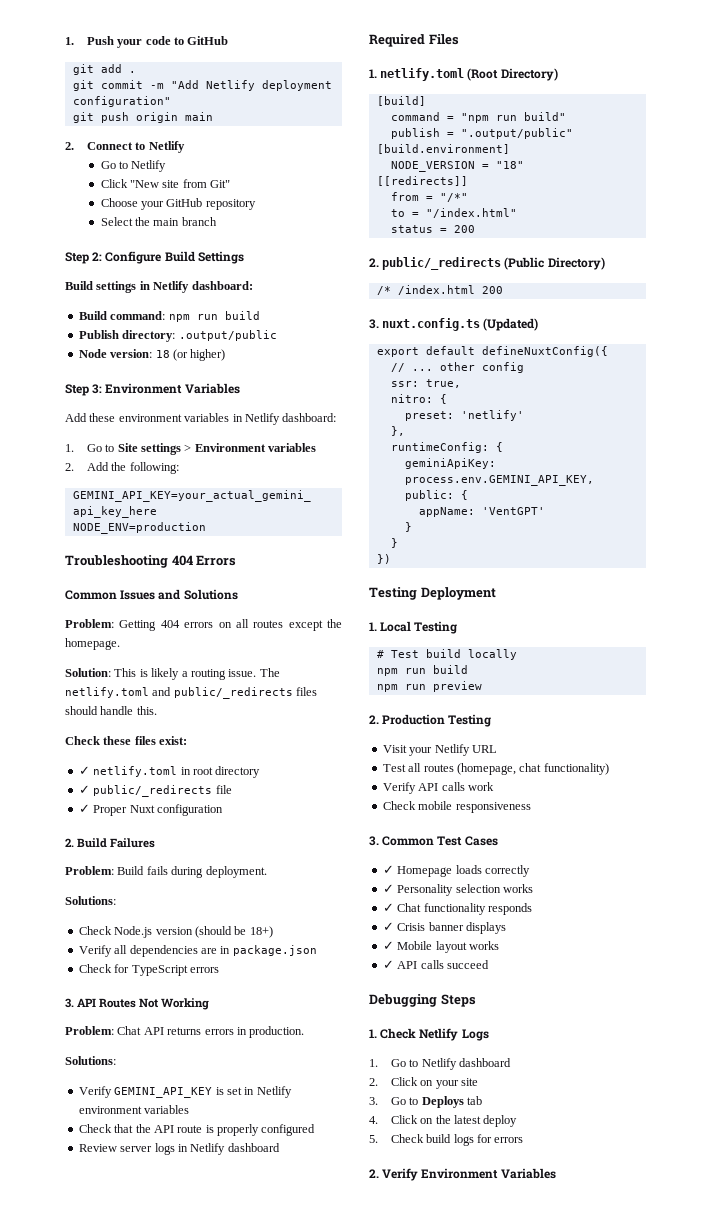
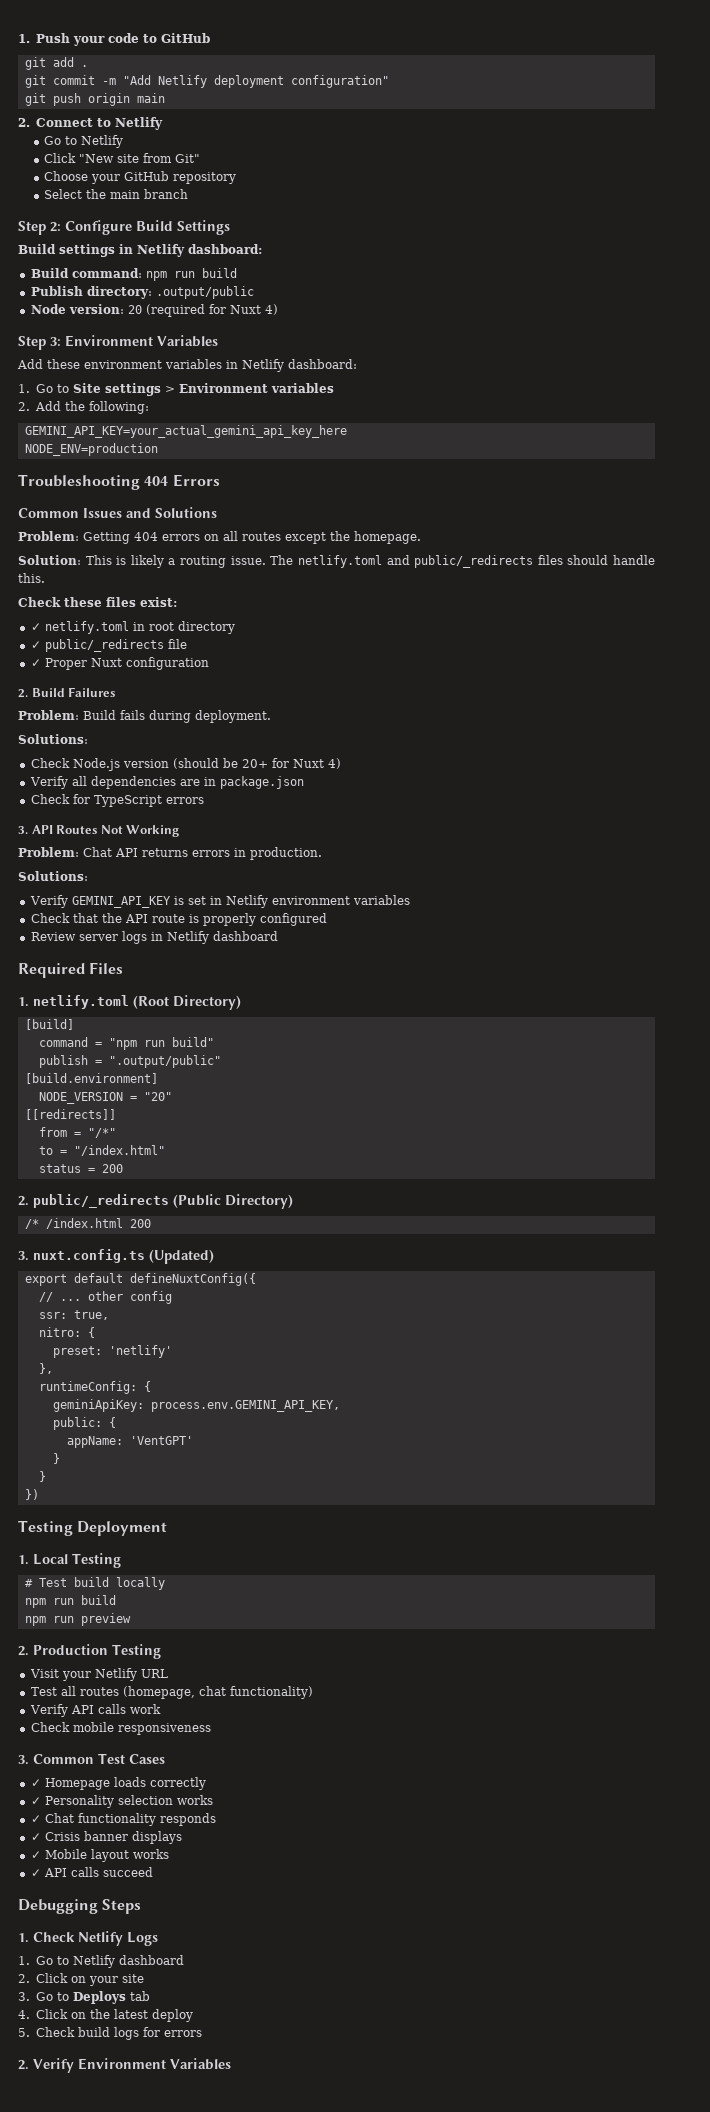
- Node version: 18 (or higher)
+ Node version: 20 (required for Nuxt 4)
- Check Node.js version (should be 18+)
+ Check Node.js version (should be 20+ for Nuxt 4)
- NODE_VERSION = "18"
+ NODE_VERSION = "20"

